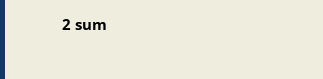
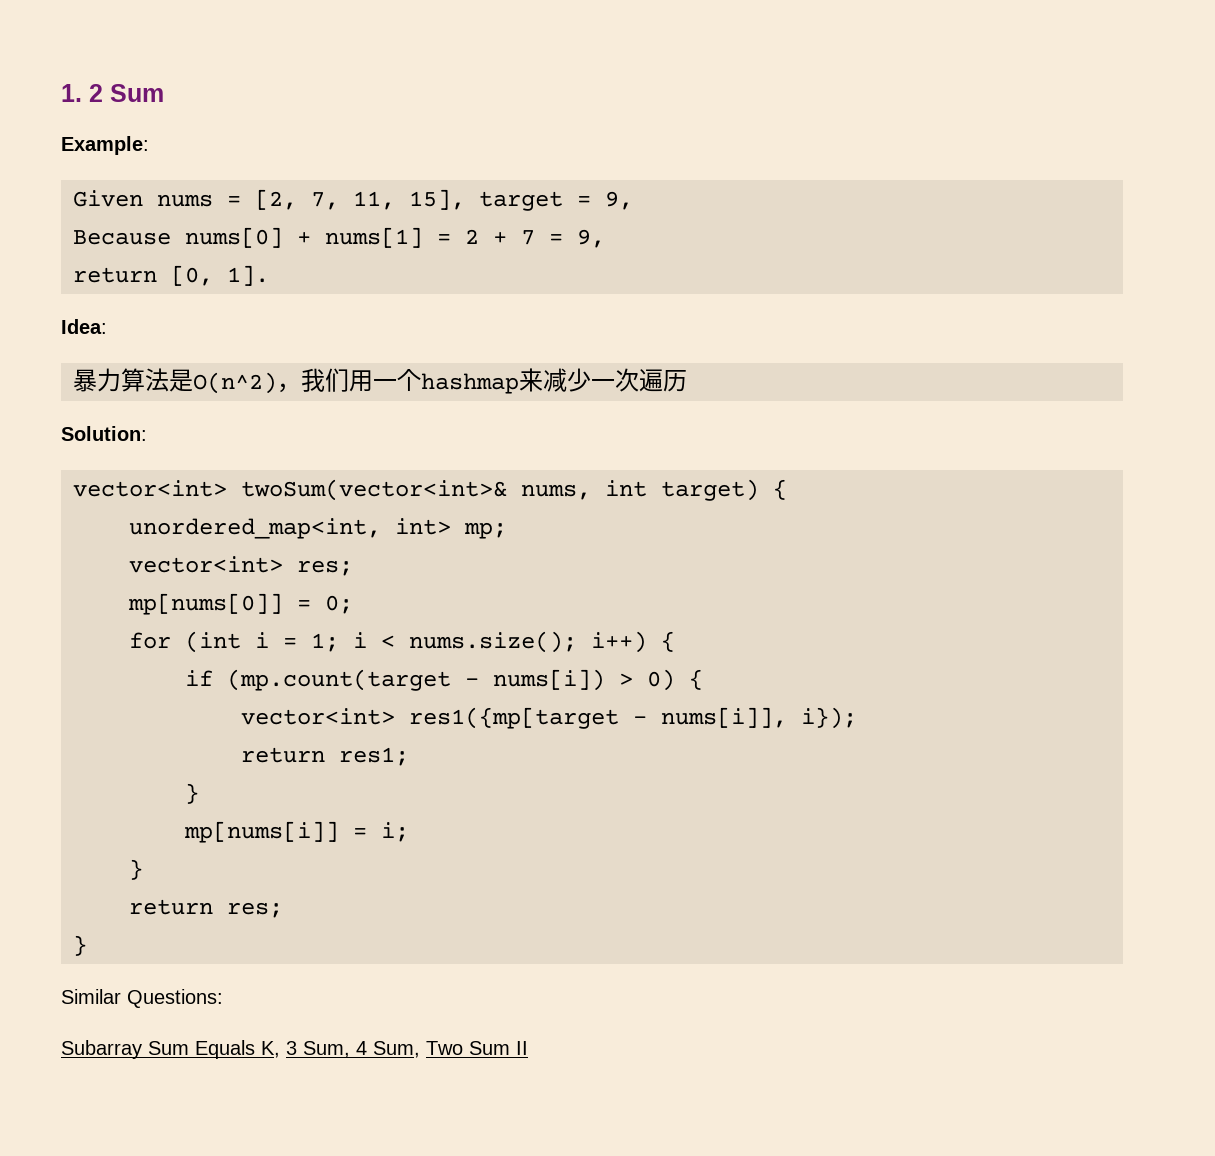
- 2 sum
+ 1. 2 Sum
+ Example:
+ Given nums = [2, 7, 11, 15], target = 9,
+ Because nums[0] + nums[1] = 2 + 7 = 9,
+ return [0, 1].
+ Idea:
+ 暴力算法是O(n^2)，我们用一个hashmap来减少一次遍历
+ Solution:
+ vector<int> twoSum(vector<int>& nums, int target) {
+ unordered_map<int, int> mp;
+ vector<int> res;
+ mp[nums[0]] = 0;
+ for (int i = 1; i < nums.size(); i++) {
+ if (mp.count(target - nums[i]) > 0) {
+ vector<int> res1({mp[target - nums[i]], i});
+ return res1;
+ }
+ mp[nums[i]] = i;
+ }
+ return res;
+ }
+ Similar Questions:
+ Subarray Sum Equals K, 3 Sum, 4 Sum, Two Sum II

